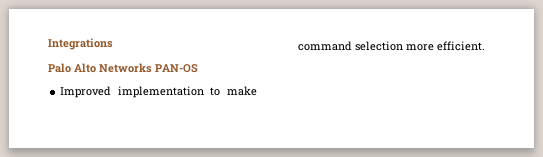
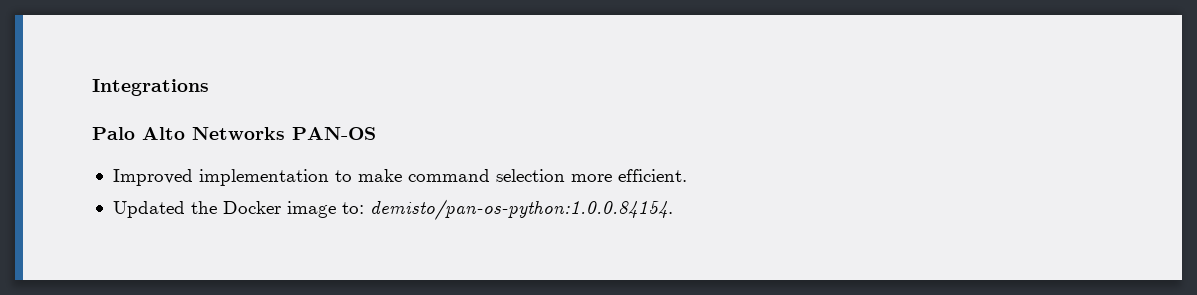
+ Updated the Docker image to: demisto/pan-os-python:1.0.0.84154.

